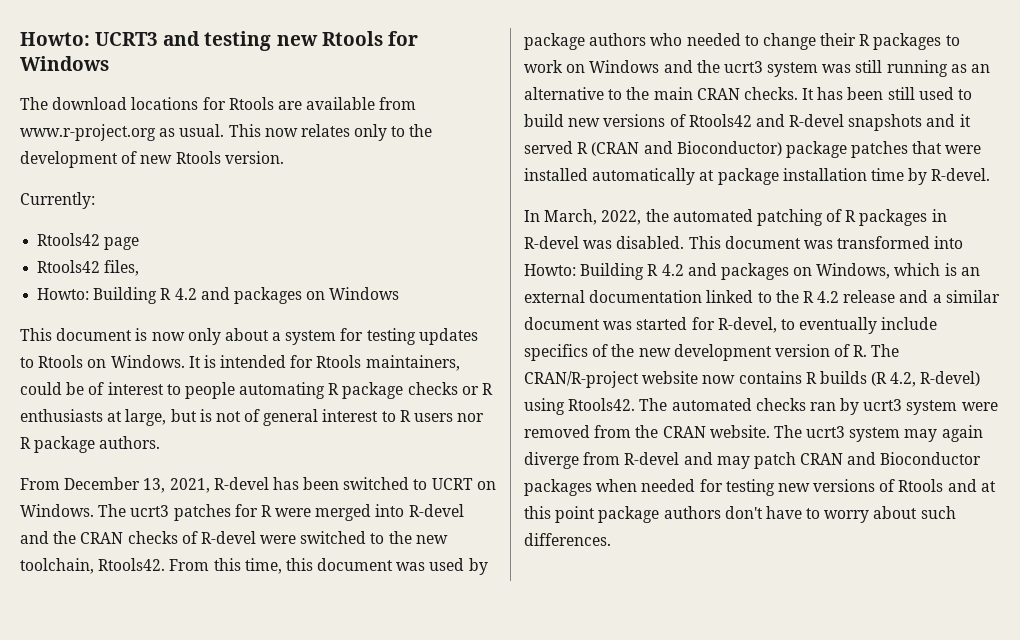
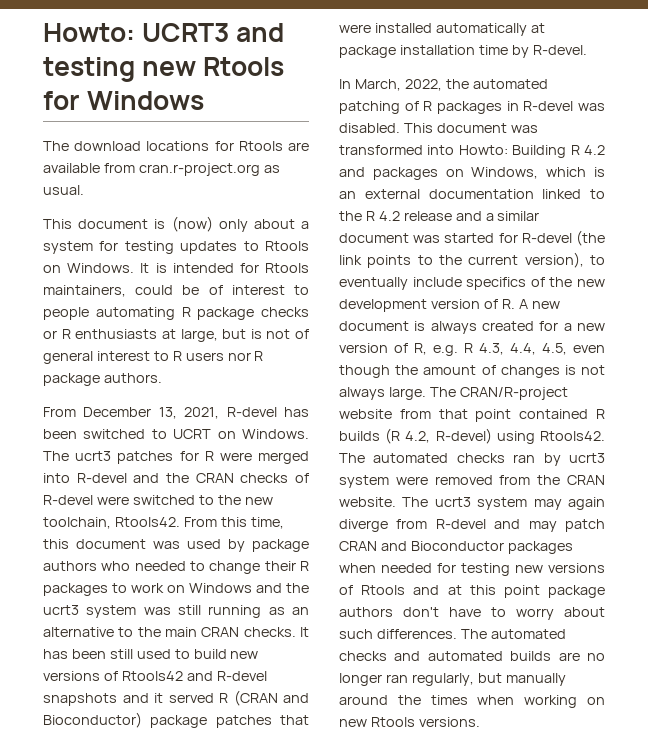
- The download locations for Rtools are available from www.r-project.org as usual. This now relates only to the development of new Rtools version.
- Currently:
- Rtools42 page
- Rtools42 files,
- Howto: Building R 4.2 and packages on Windows
+ The download locations for Rtools are available from cran.r-project.org as usual.
- This document is now only about a system for testing updates to Rtools on Windows.
+ This document is (now) only about a system for testing updates to Rtools on Windows.
- This document was transformed into Howto: Building R 4.2 and packages on Windows, which is an external documentation linked to the R 4.2 release and a similar document was started for R-devel, to eventually include specifics of the new development version of R. The CRAN/R-project website now contains R builds (R 4.2, R-devel) using Rtools42.
+ This document was transformed into Howto: Building R 4.2 and packages on Windows, which is an external documentation linked to the R 4.2 release and a similar document was started for R-devel (the link points to the current version), to eventually include specifics of the new development version of R. A new document is always created for a new version of R, e.g. R 4.3, 4.4, 4.5, even though the amount of changes is not always large. The CRAN/R-project website from that point contained R builds (R 4.2, R-devel) using Rtools42.
+ The automated checks and automated builds are no longer ran regularly, but manually around the times when working on new Rtools versions.

